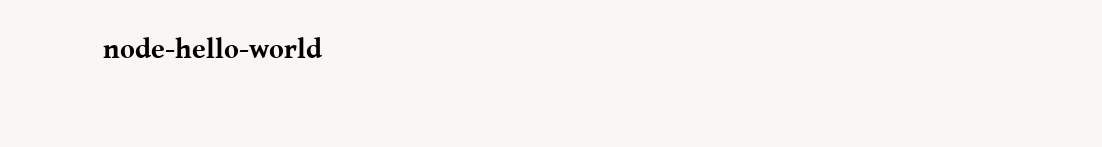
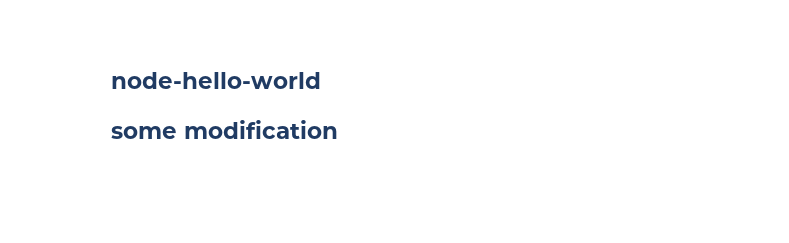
+ some modification

